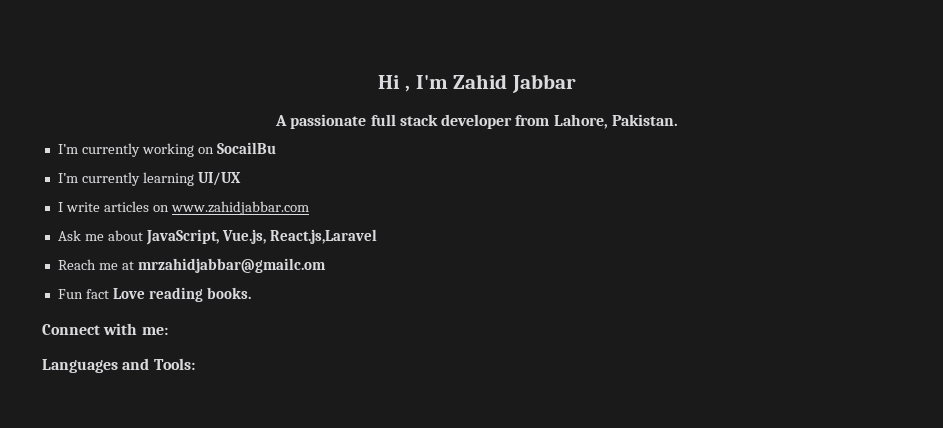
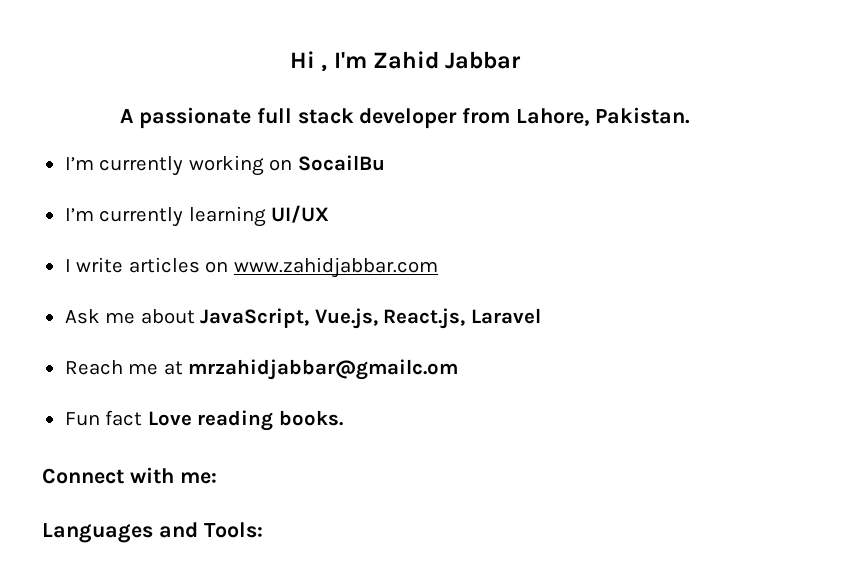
- Ask me about JavaScript, Vue.js, React.js,Laravel
+ Ask me about JavaScript, Vue.js, React.js, Laravel

